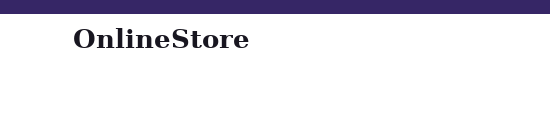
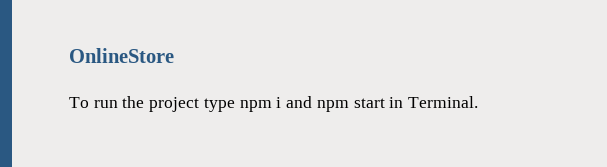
+ To run the project type npm i and npm start in Terminal.

